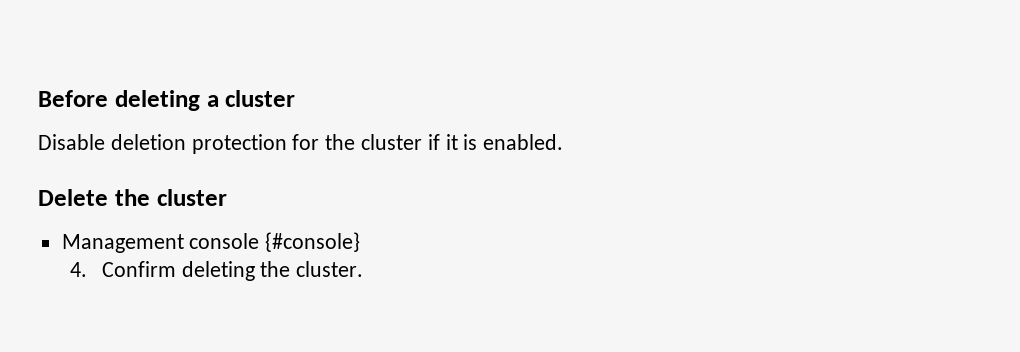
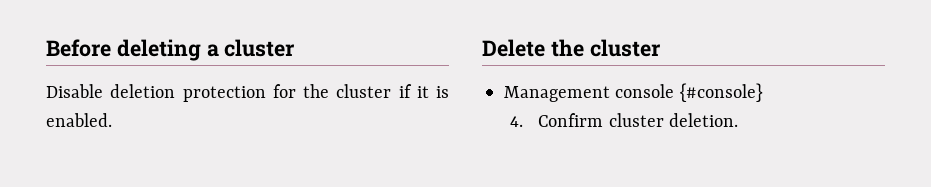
- 4. Confirm deleting the cluster.
+ 4. Confirm cluster deletion.

